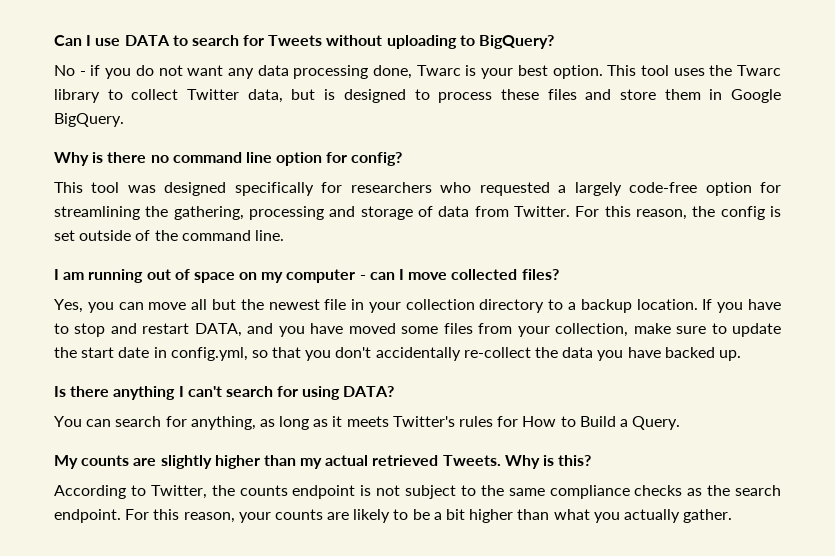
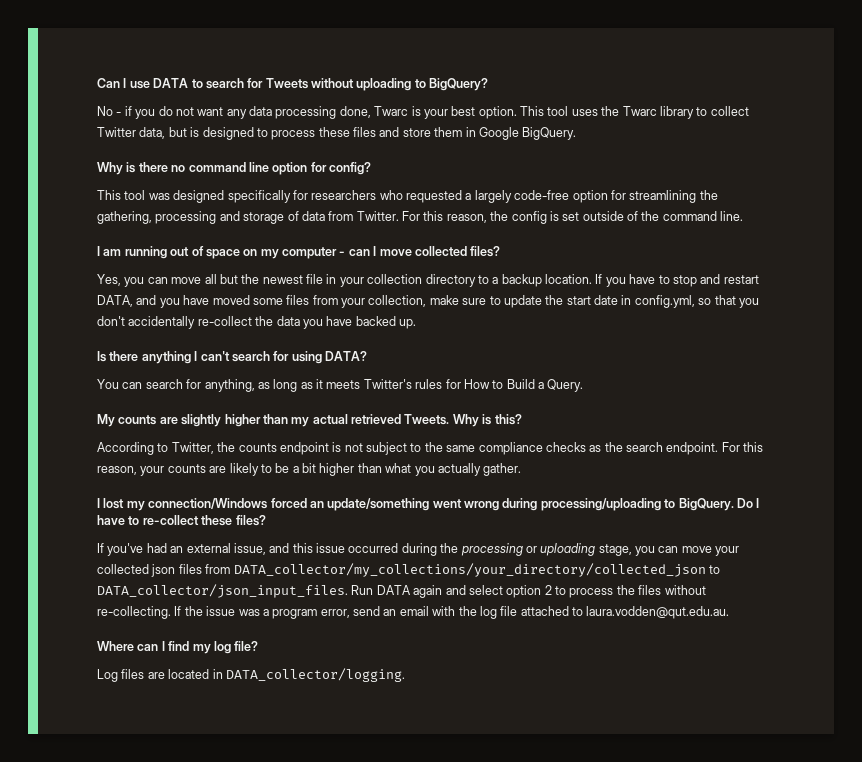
+ I lost my connection/Windows forced an update/something went wrong during processing/uploading to BigQuery. Do I have to re-collect these files?
+ If you've had an external issue, and this issue occurred during the processing or uploading stage, you can move your collected json files from DATA_collector/my_collections/your_directory/collected_json to DATA_collector/json_input_files. Run DATA again and select option 2 to process the files without re-collecting. If the issue was a program error, send an email with the log file attached to laura.vodden@qut.edu.au.
+ Where can I find my log file?
+ Log files are located in DATA_collector/logging.

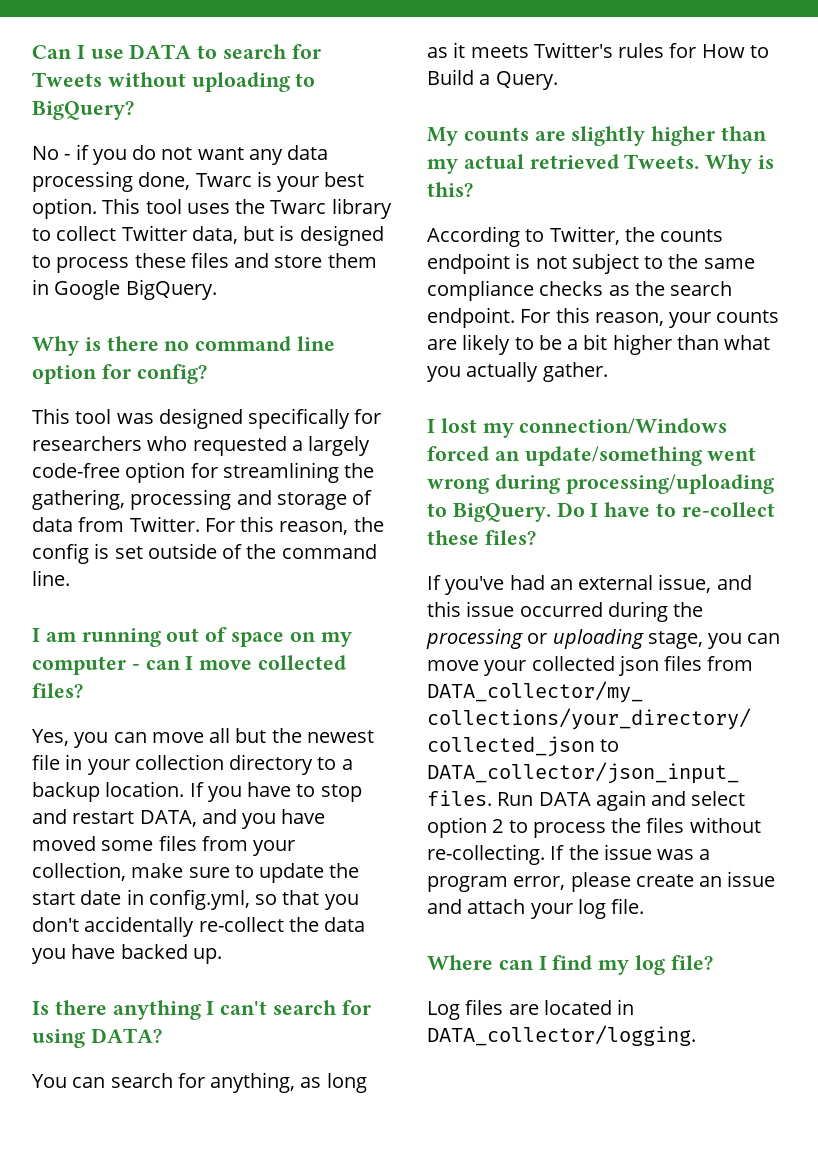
- If the issue was a program error, send an email with the log file attached to laura.vodden@qut.edu.au.
+ If the issue was a program error, please create an issue and attach your log file.

